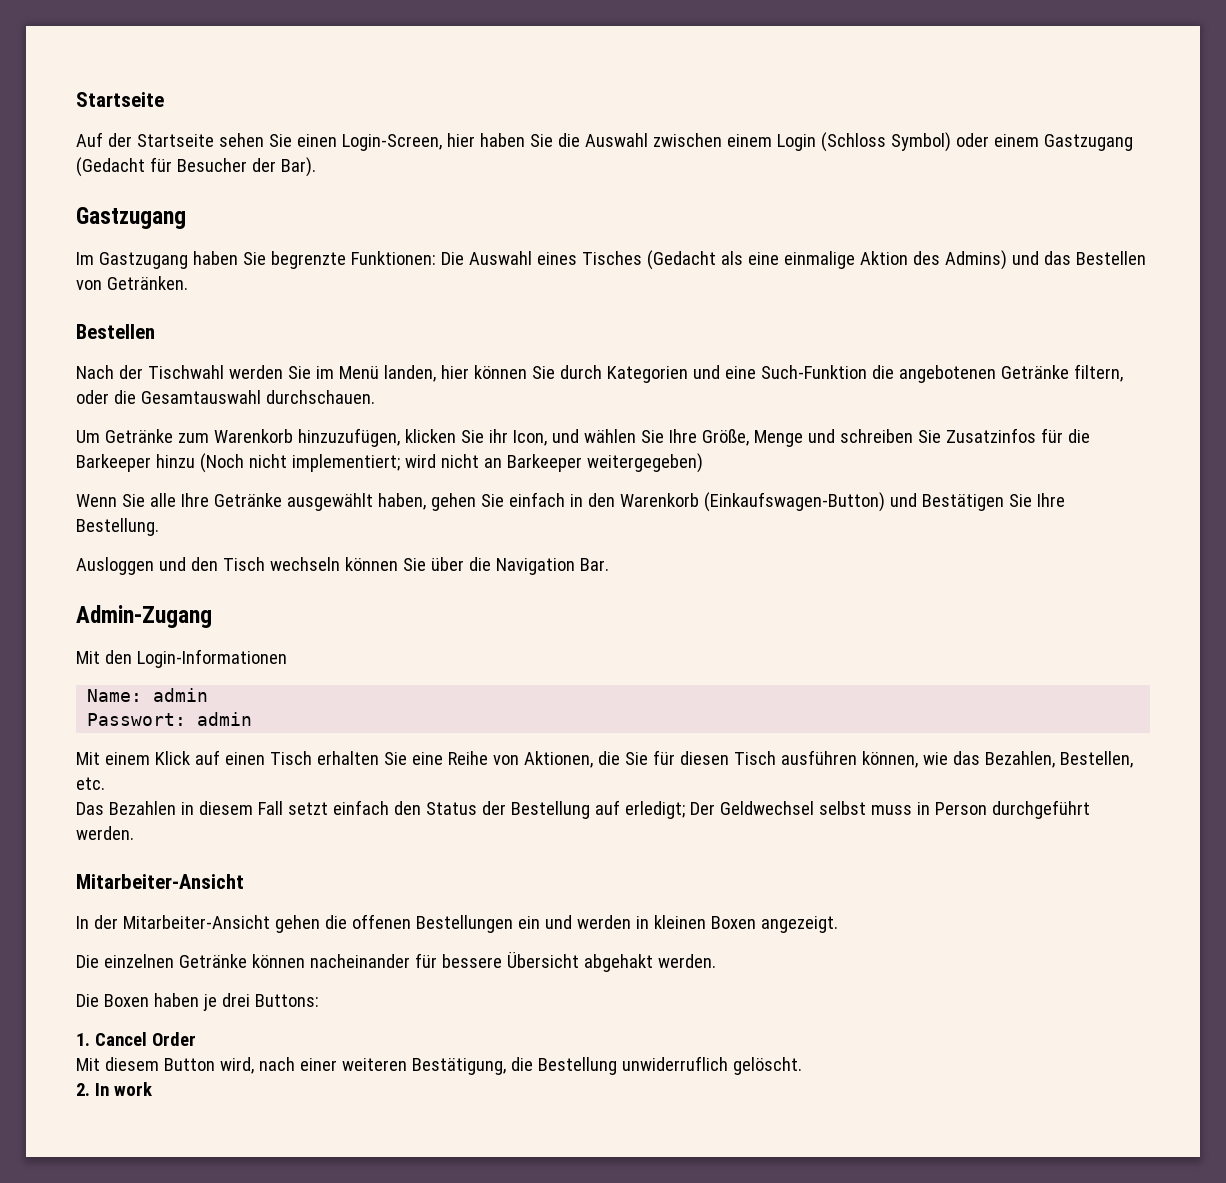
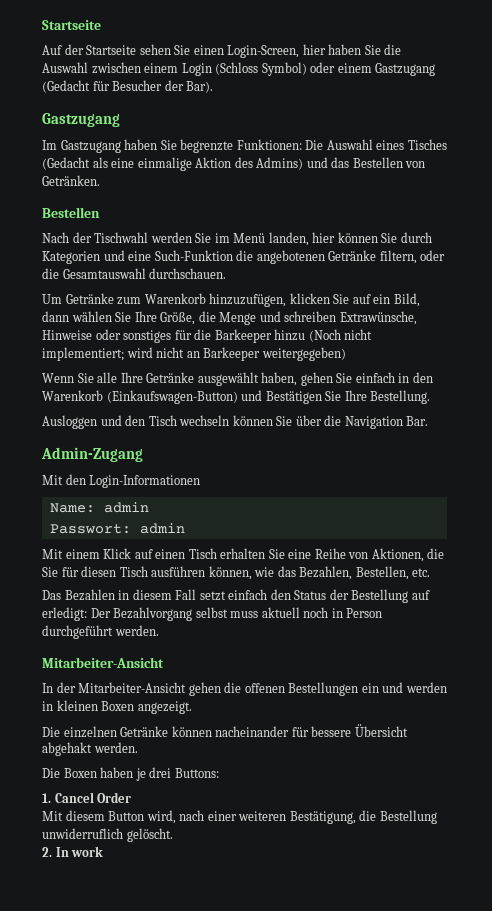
- Um Getränke zum Warenkorb hinzuzufügen, klicken Sie ihr Icon, und wählen Sie Ihre Größe, Menge und schreiben Sie Zusatzinfos für die Barkeeper hinzu (Noch nicht implementiert; wird nicht an Barkeeper weitergegeben)
+ Um Getränke zum Warenkorb hinzuzufügen, klicken Sie auf ein Bild, dann wählen Sie Ihre Größe, die Menge und schreiben Extrawünsche, Hinweise oder sonstiges für die Barkeeper hinzu (Noch nicht implementiert; wird nicht an Barkeeper weitergegeben)
- Das Bezahlen in diesem Fall setzt einfach den Status der Bestellung auf erledigt; Der Geldwechsel selbst muss in Person durchgeführt werden.
+ Das Bezahlen in diesem Fall setzt einfach den Status der Bestellung auf erledigt: Der Bezahlvorgang selbst muss aktuell noch in Person durchgeführt werden.

